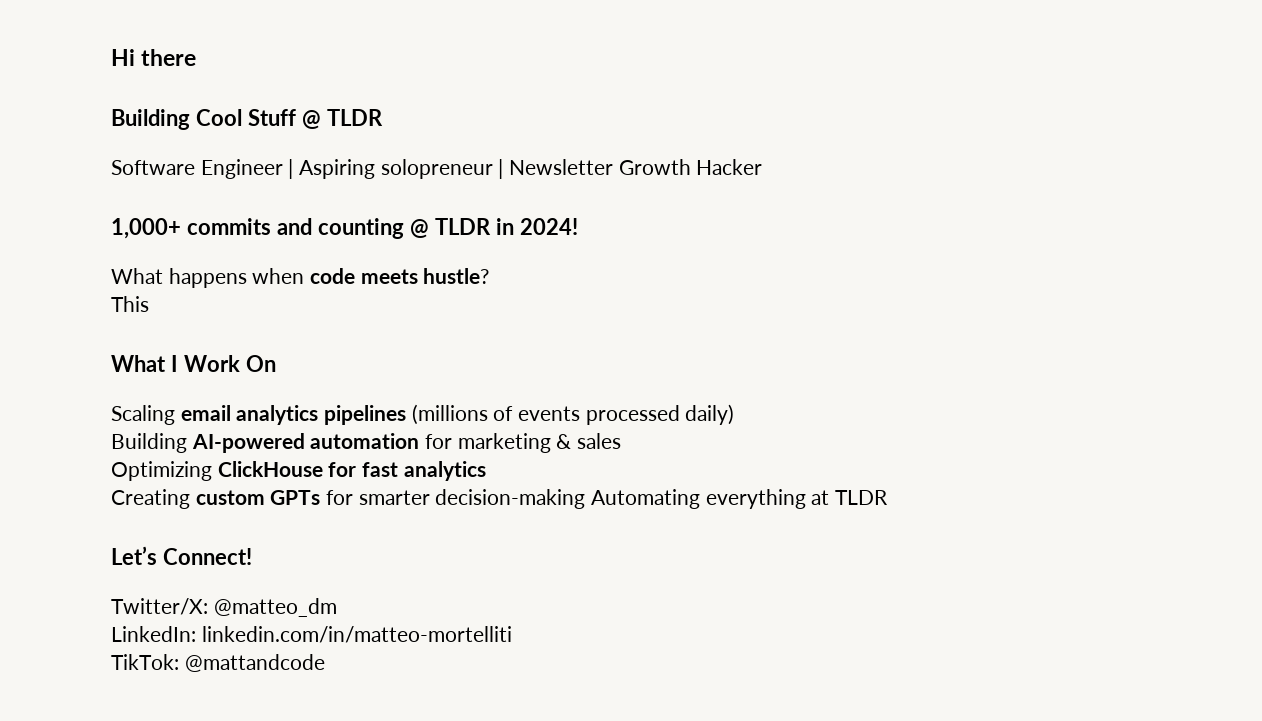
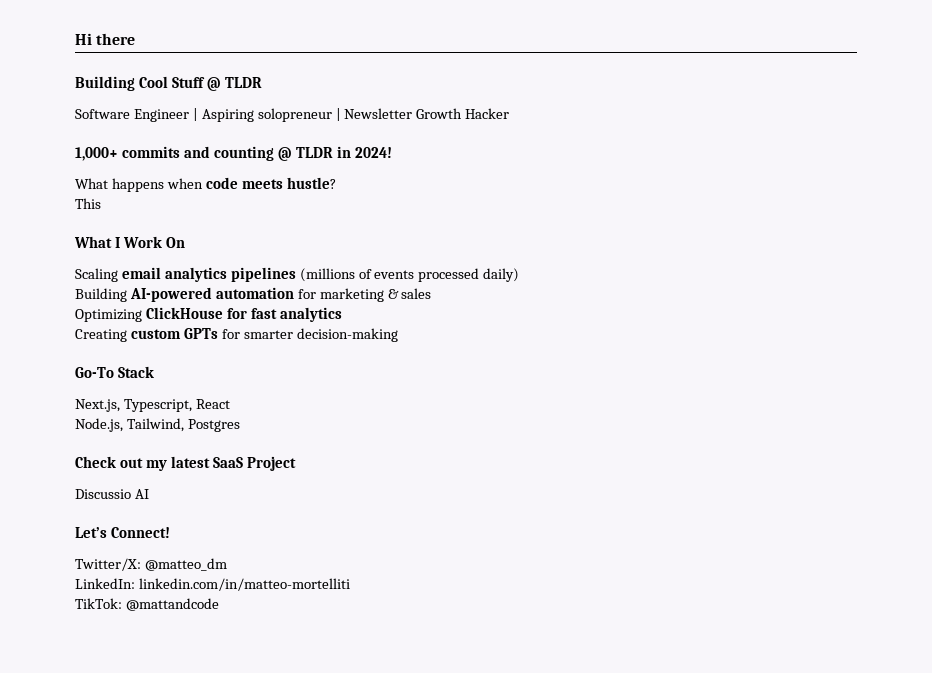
- Creating custom GPTs for smarter decision-making Automating everything at TLDR
+ Creating custom GPTs for smarter decision-making
+ Go-To Stack
+ Next.js, Typescript, React
+ Node.js, Tailwind, Postgres
+ Check out my latest SaaS Project
+ Discussio AI

